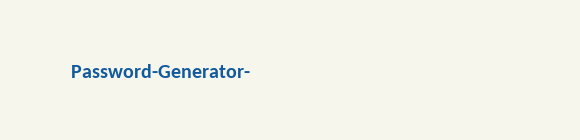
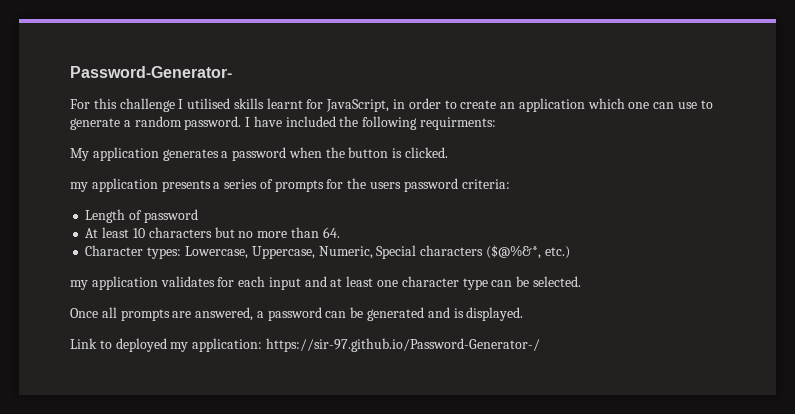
+ For this challenge I utilised skills learnt for JavaScript, in order to create an application which one can use to generate a random password. I have included the following requirments:
+ My application generates a password when the button is clicked.
+ my application presents a series of prompts for the users password criteria:
+ Length of password
+ At least 10 characters but no more than 64.
+ Character types: Lowercase, Uppercase, Numeric, Special characters ($@%&*, etc.)
+ my application validates for each input and at least one character type can be selected.
+ Once all prompts are answered, a password can be generated and is displayed.
+ Link to deployed my application: https://sir-97.github.io/Password-Generator-/

